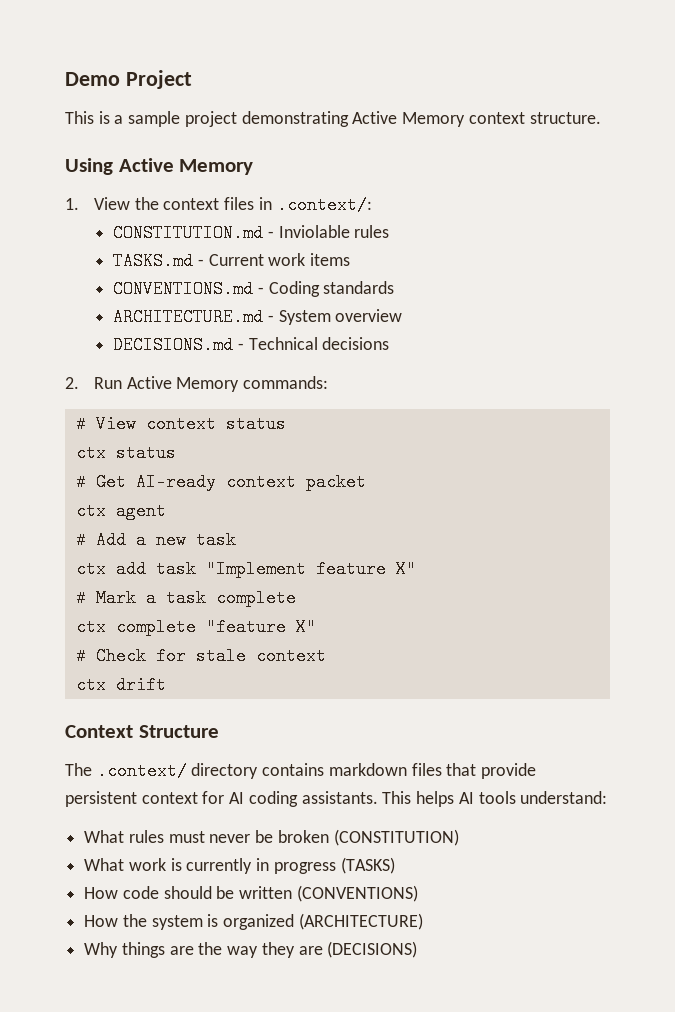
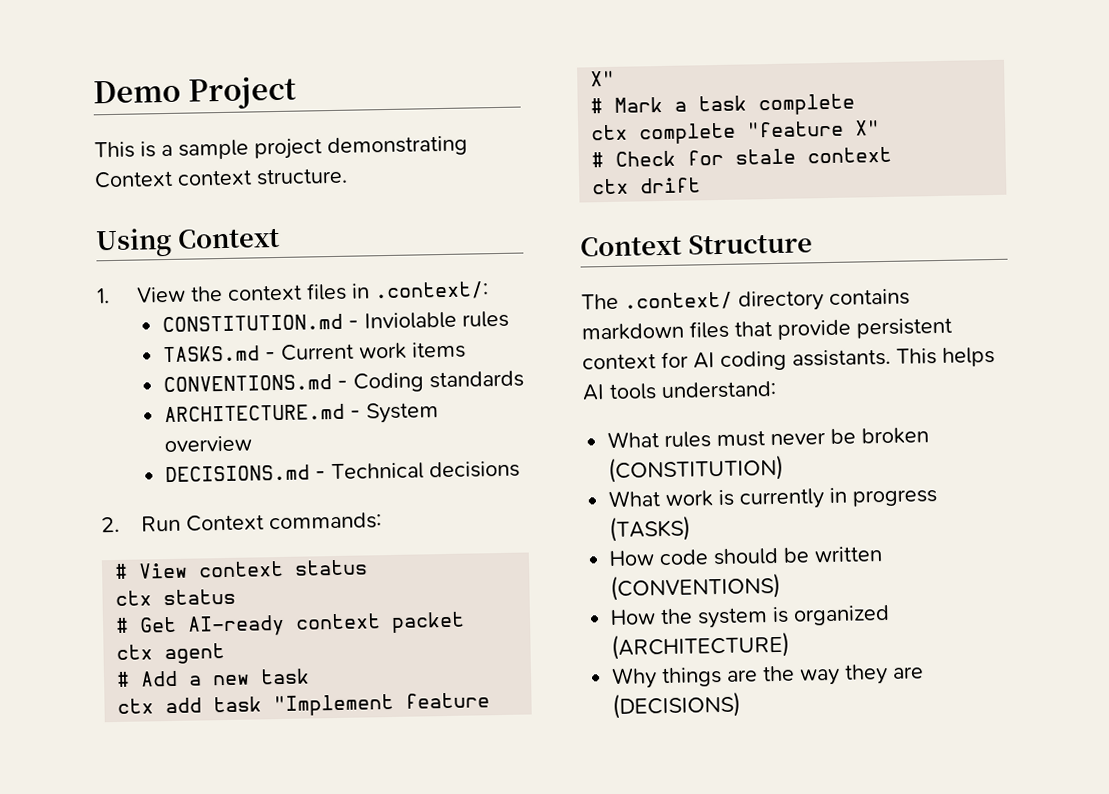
- This is a sample project demonstrating Active Memory context structure.
+ This is a sample project demonstrating Context context structure.
- Using Active Memory
+ Using Context
- 2. Run Active Memory commands:
+ 2. Run Context commands:

